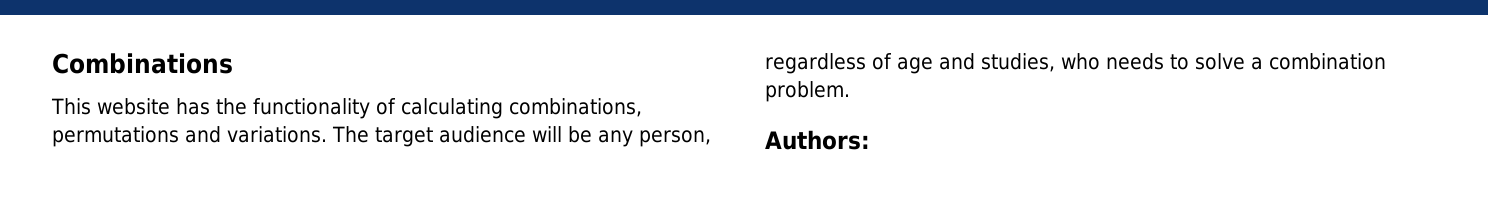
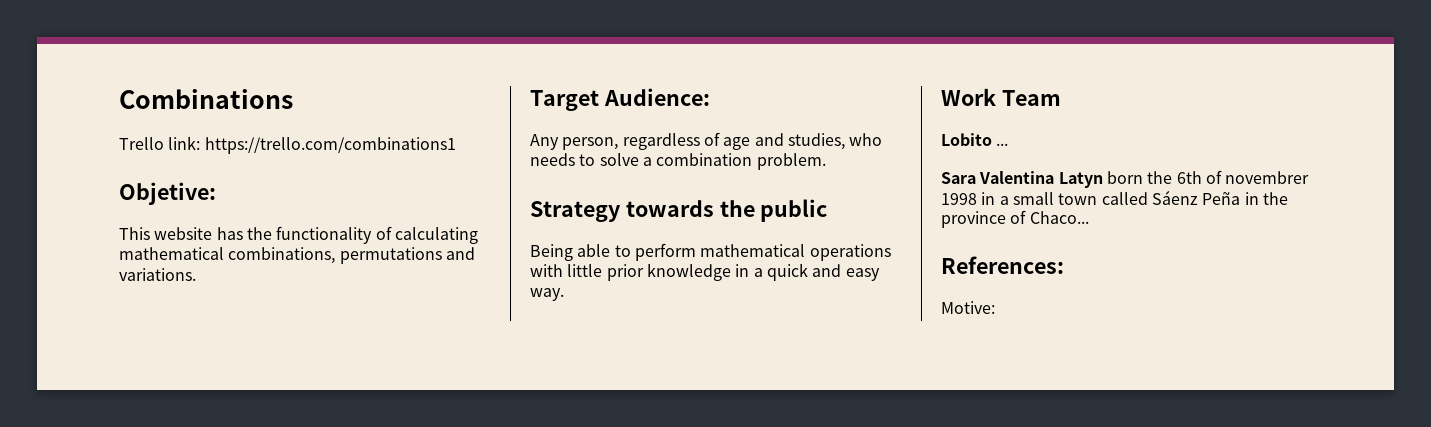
+ Trello link: https://trello.com/combinations1
+ Objetive:
- This website has the functionality of calculating combinations, permutations and variations. The target audience will be any person, regardless of age and studies, who needs to solve a combination problem.
+ This website has the functionality of calculating mathematical combinations, permutations and variations.
+ Target Audience:
+ Any person, regardless of age and studies, who needs to solve a combination problem.
- Authors:
+ Strategy towards the public
+ Being able to perform mathematical operations with little prior knowledge in a quick and easy way.
+ Work Team
+ Lobito ...
+ Sara Valentina Latyn born the 6th of novembrer 1998 in a small town called Sáenz Peña in the province of Chaco...
+ References:
+ Motive:

